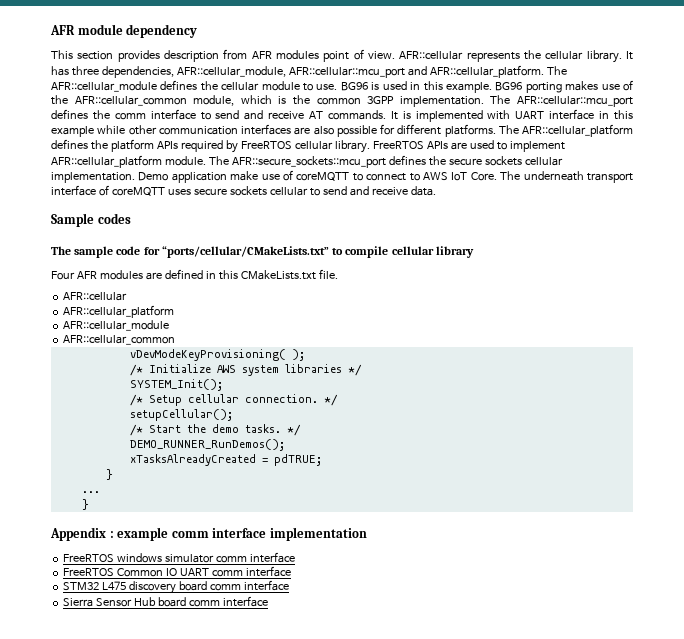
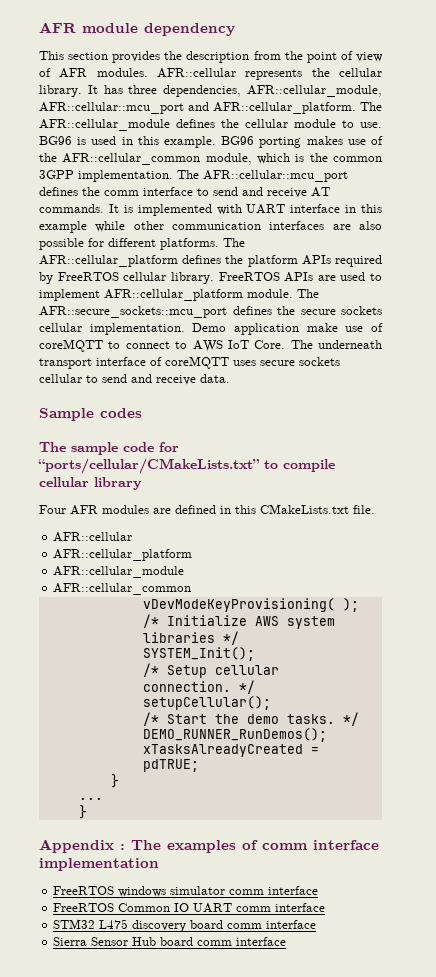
- This section provides description from AFR modules point of view.
+ This section provides the description from the point of view of AFR modules.
- Appendix : example comm interface implementation
+ Appendix : The examples of comm interface implementation

